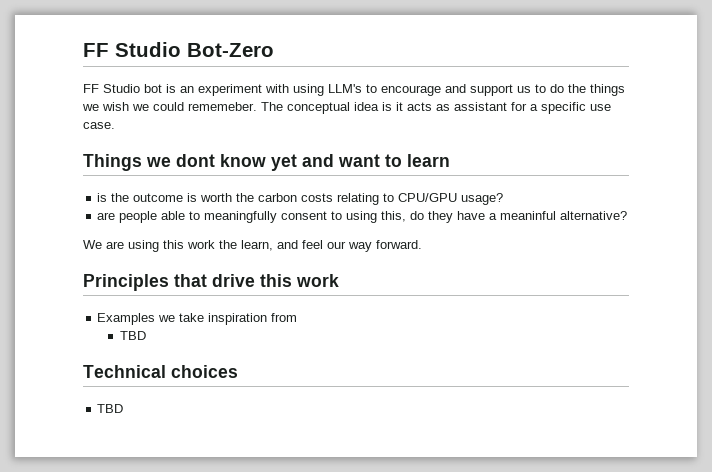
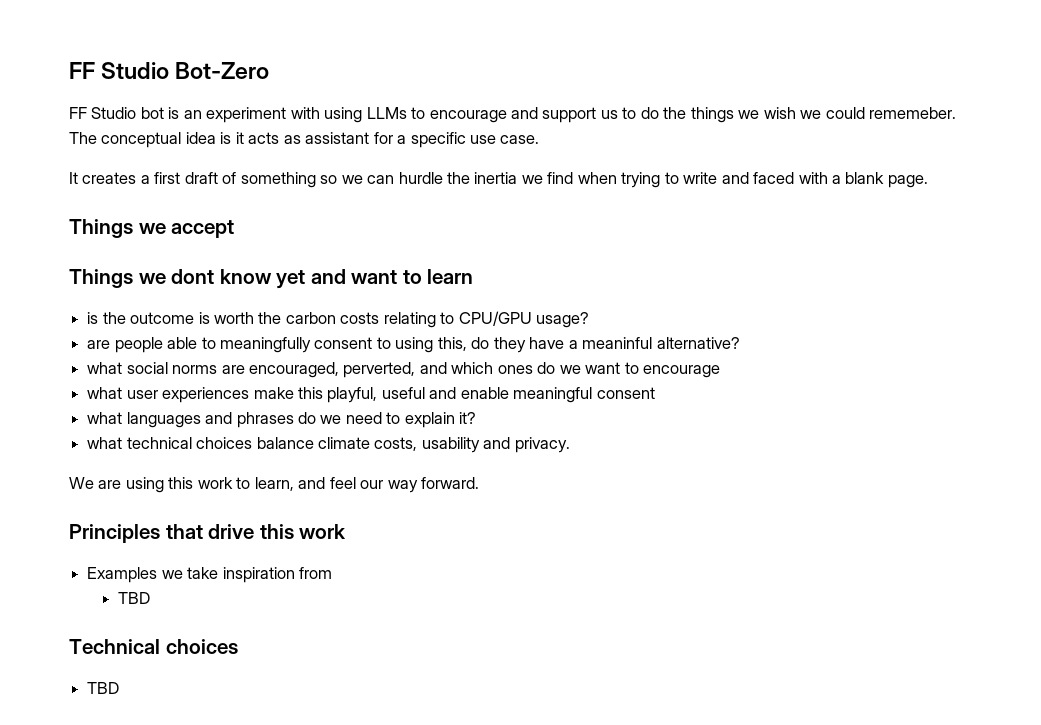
- FF Studio bot is an experiment with using LLM's to encourage and support us to do the things we wish we could rememeber.
+ FF Studio bot is an experiment with using LLMs to encourage and support us to do the things we wish we could rememeber.
+ It creates a first draft of something so we can hurdle the inertia we find when trying to write and faced with a blank page.
+ Things we accept
+ what social norms are encouraged, perverted, and which ones do we want to encourage
+ what user experiences make this playful, useful and enable meaningful consent
+ what languages and phrases do we need to explain it?
+ what technical choices balance climate costs, usability and privacy.
- We are using this work the learn, and feel our way forward.
+ We are using this work to learn, and feel our way forward.

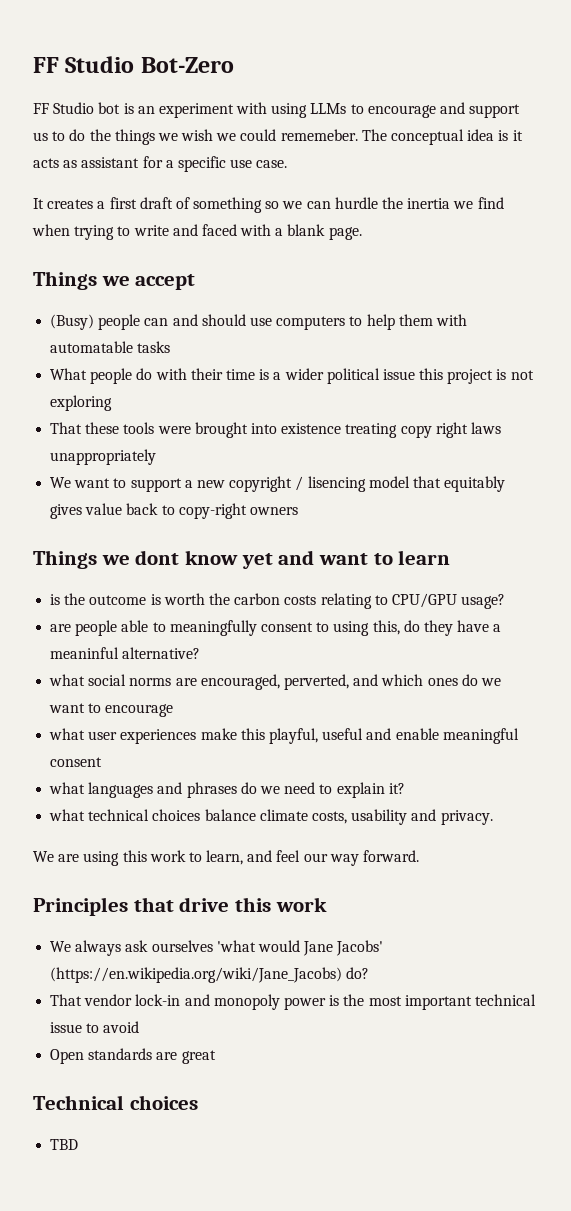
+ (Busy) people can and should use computers to help them with automatable tasks
+ What people do with their time is a wider political issue this project is not exploring
+ That these tools were brought into existence treating copy right laws unappropriately
+ We want to support a new copyright / lisencing model that equitably gives value back to copy-right owners
- Examples we take inspiration from
- TBD
+ We always ask ourselves 'what would Jane Jacobs' (https://en.wikipedia.org/wiki/Jane_Jacobs) do?
+ That vendor lock-in and monopoly power is the most important technical issue to avoid
+ Open standards are great

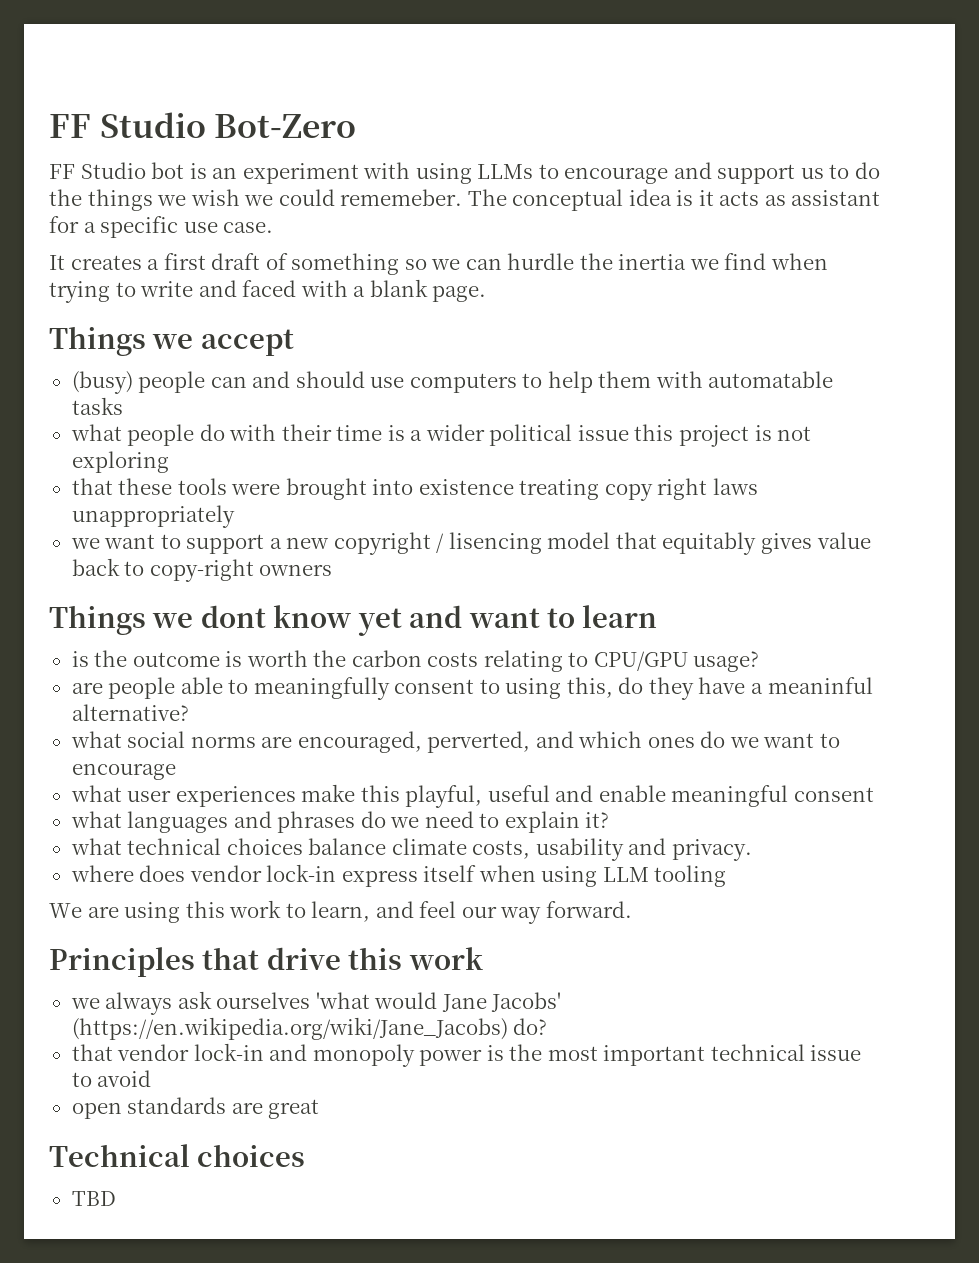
- (Busy) people can and should use computers to help them with automatable tasks
+ (busy) people can and should use computers to help them with automatable tasks
- What people do with their time is a wider political issue this project is not exploring
+ what people do with their time is a wider political issue this project is not exploring
- That these tools were brought into existence treating copy right laws unappropriately
+ that these tools were brought into existence treating copy right laws unappropriately
- We want to support a new copyright / lisencing model that equitably gives value back to copy-right owners
+ we want to support a new copyright / lisencing model that equitably gives value back to copy-right owners
+ where does vendor lock-in express itself when using LLM tooling
- We always ask ourselves 'what would Jane Jacobs' (https://en.wikipedia.org/wiki/Jane_Jacobs) do?
+ we always ask ourselves 'what would Jane Jacobs' (https://en.wikipedia.org/wiki/Jane_Jacobs) do?
- That vendor lock-in and monopoly power is the most important technical issue to avoid
+ that vendor lock-in and monopoly power is the most important technical issue to avoid
- Open standards are great
+ open standards are great

